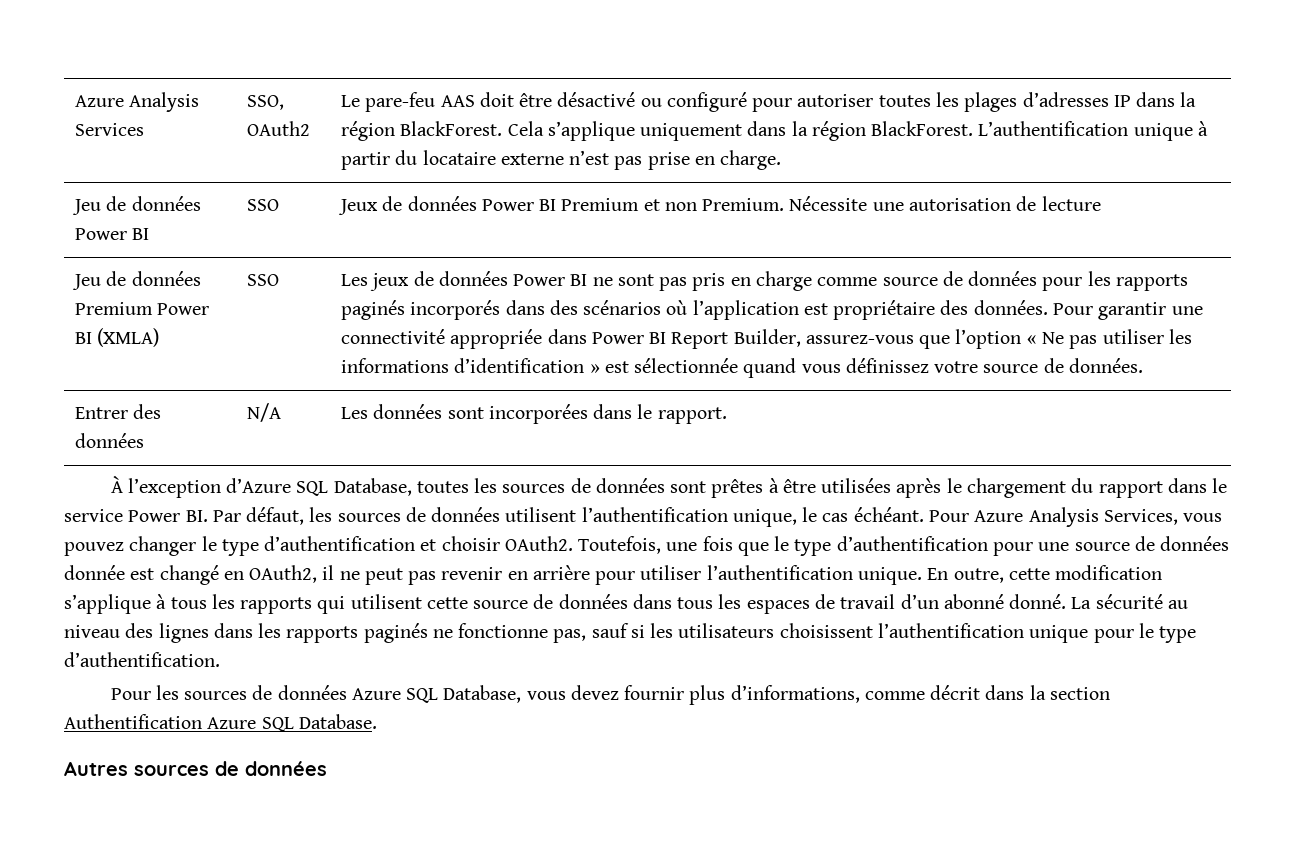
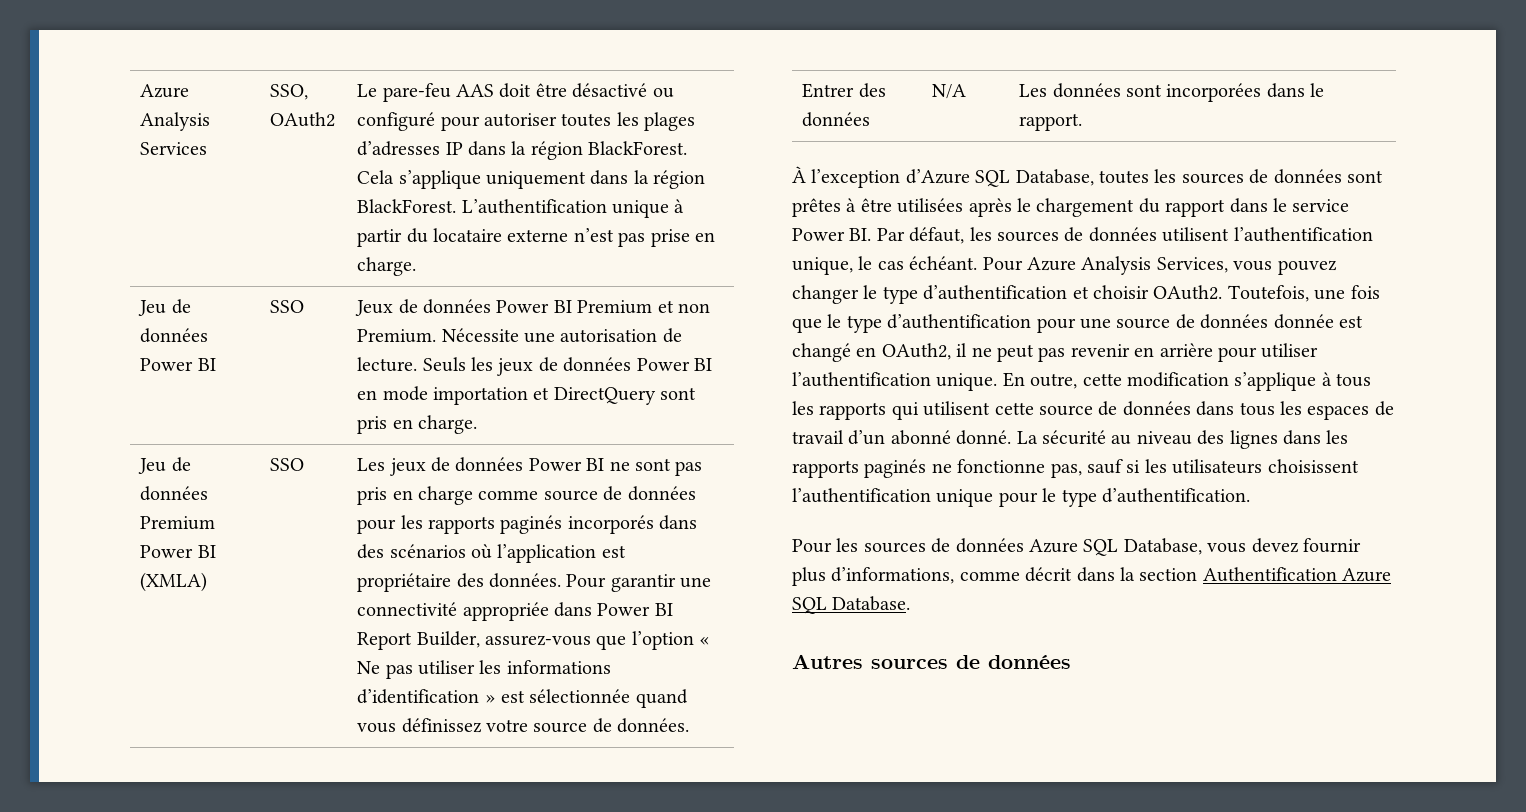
- Jeu de données Power BI | SSO | Jeux de données Power BI Premium et non Premium. Nécessite une autorisation de lecture
+ Jeu de données Power BI | SSO | Jeux de données Power BI Premium et non Premium. Nécessite une autorisation de lecture. Seuls les jeux de données Power BI en mode importation et DirectQuery sont pris en charge.

